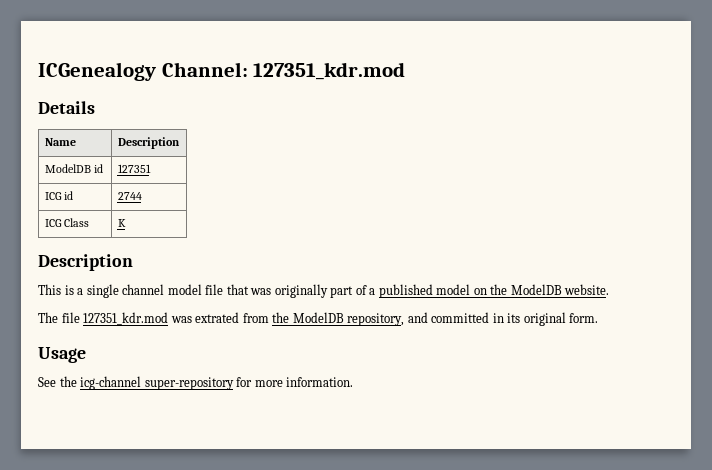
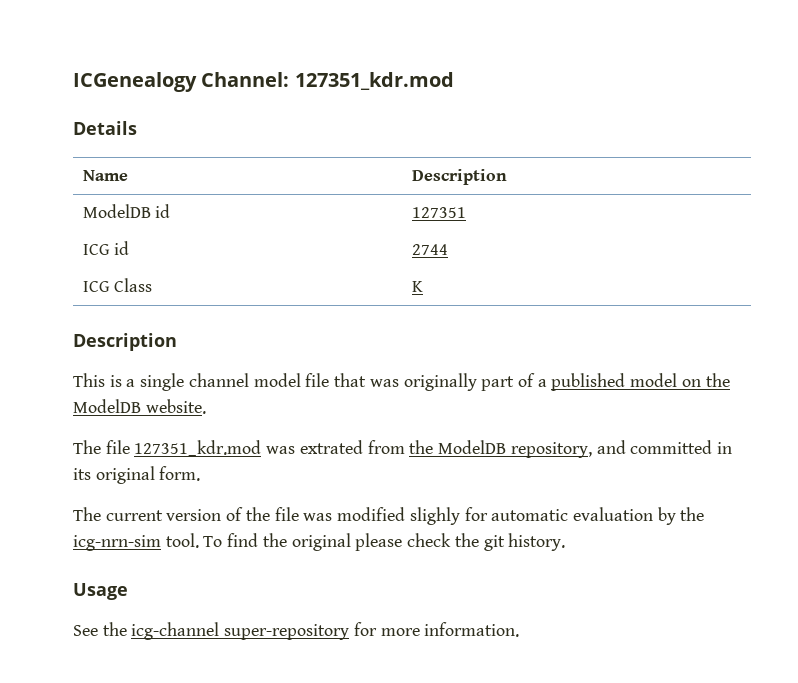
+ The current version of the file was modified slighly for automatic evaluation by the icg-nrn-sim tool. To find the original please check the git history.

